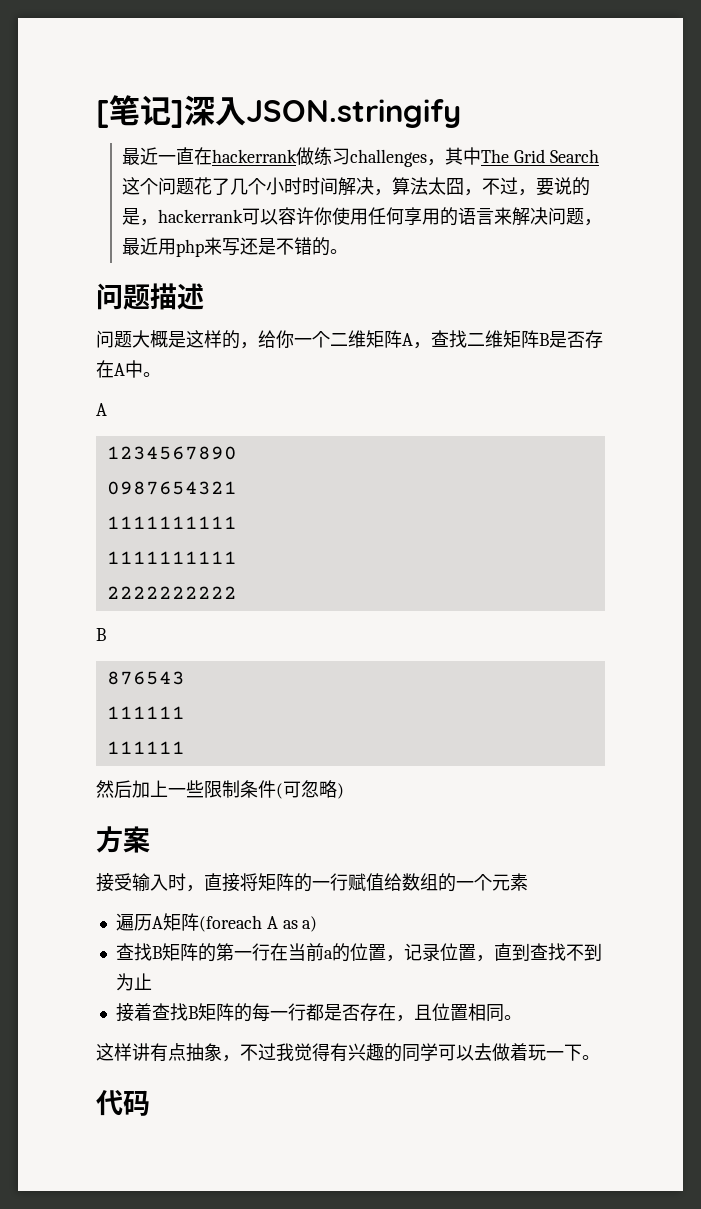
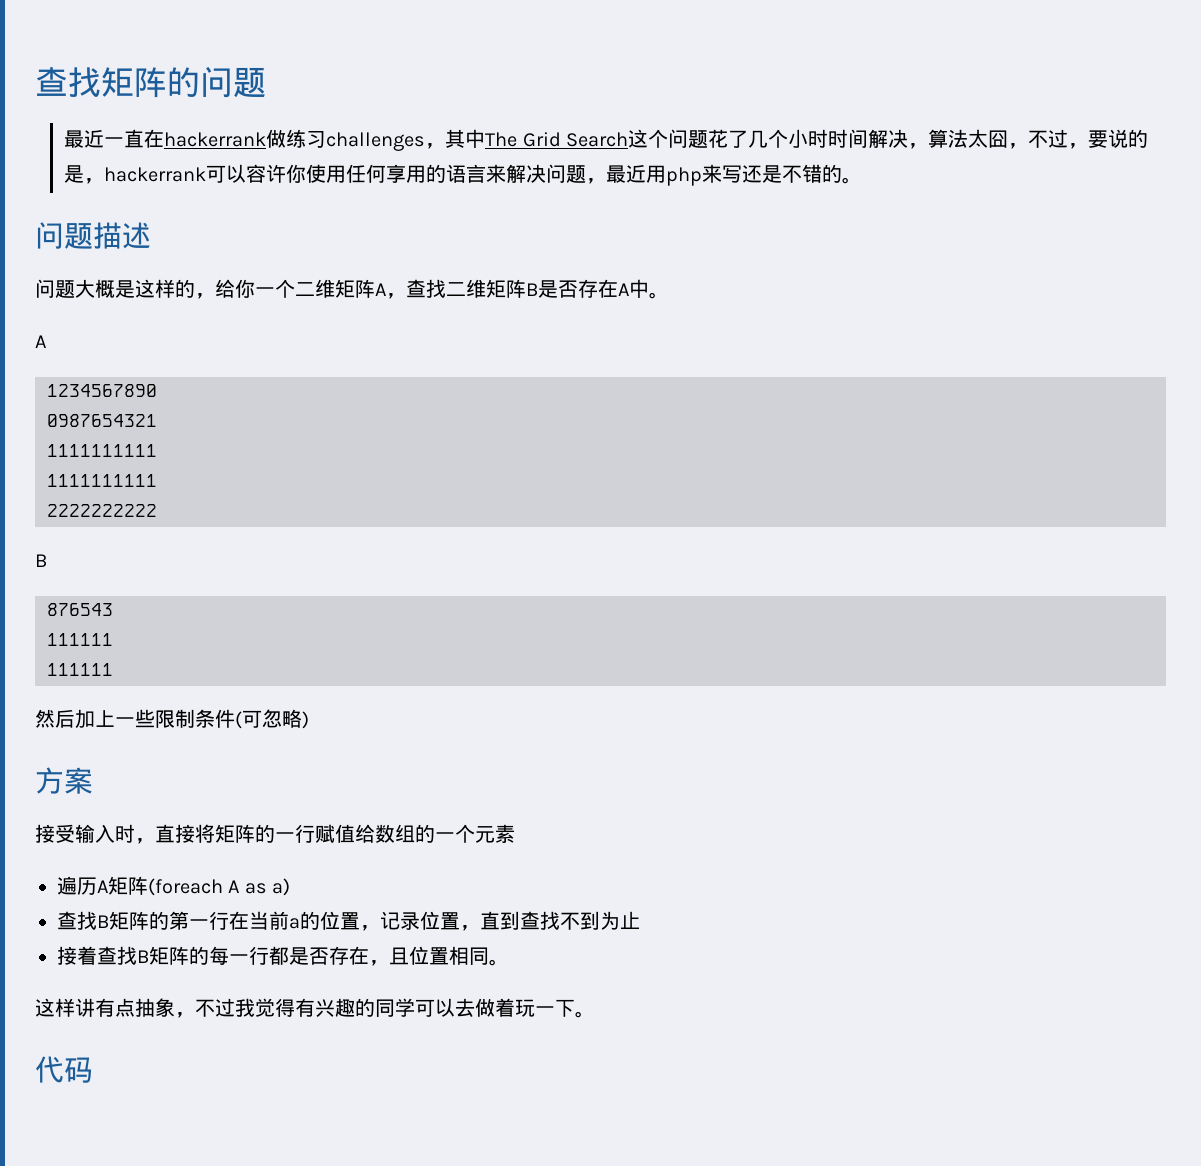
- [笔记]深入JSON.stringify
+ 查找矩阵的问题

